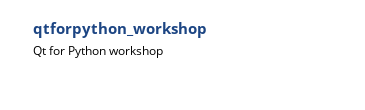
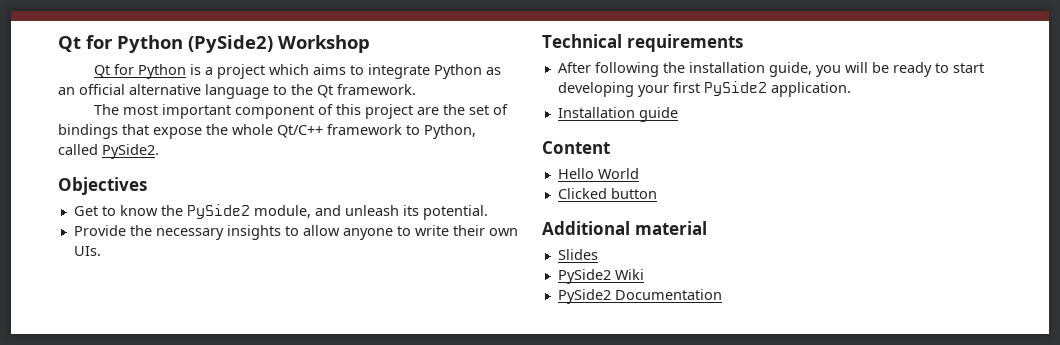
- qtforpython_workshop
- Qt for Python workshop
+ Qt for Python (PySide2) Workshop
+ Qt for Python is a project which aims to integrate Python as an official alternative language to the Qt framework.
+ The most important component of this project are the set of bindings that expose the whole Qt/C++ framework to Python, called PySide2.
+ Objectives
+ Get to know the PySide2 module, and unleash its potential.
+ Provide the necessary insights to allow anyone to write their own UIs.
+ Technical requirements
+ After following the installation guide, you will be ready to start developing your first PySide2 application.
+ Installation guide
+ Content
+ Hello World
+ Clicked button
+ Additional material
+ Slides
+ PySide2 Wiki
+ PySide2 Documentation

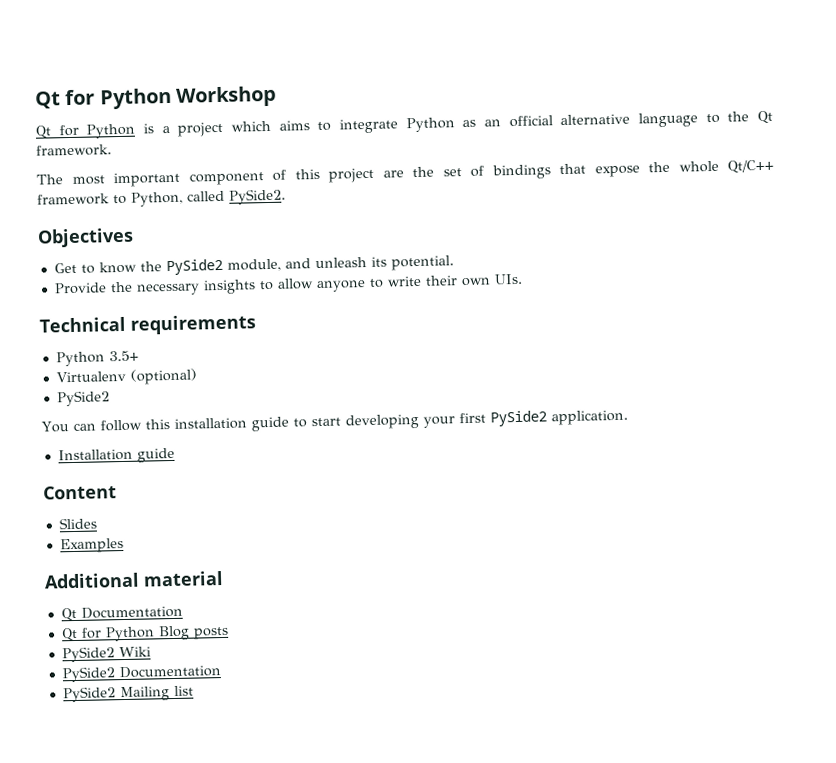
- Qt for Python (PySide2) Workshop
+ Qt for Python Workshop
- After following the installation guide, you will be ready to start developing your first PySide2 application.
+ Python 3.5+
+ Virtualenv (optional)
+ PySide2
+ You can follow this installation guide to start developing your first PySide2 application.
- Hello World
- Clicked button
+ Slides
+ Examples
  Additional material
- Slides
+ Qt Documentation
+ Qt for Python Blog posts
+ PySide2 Mailing list

